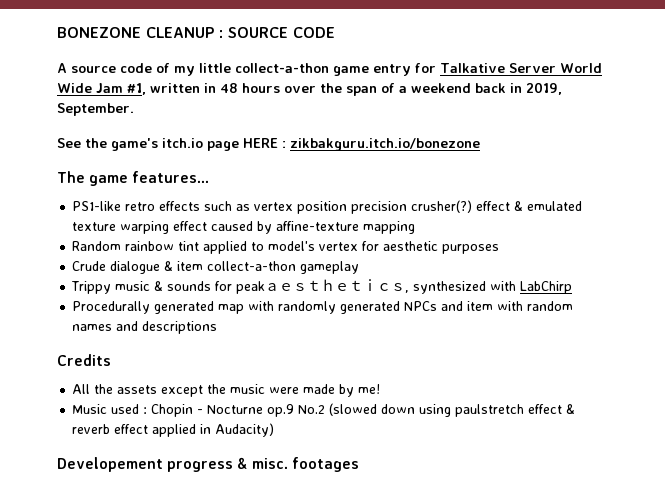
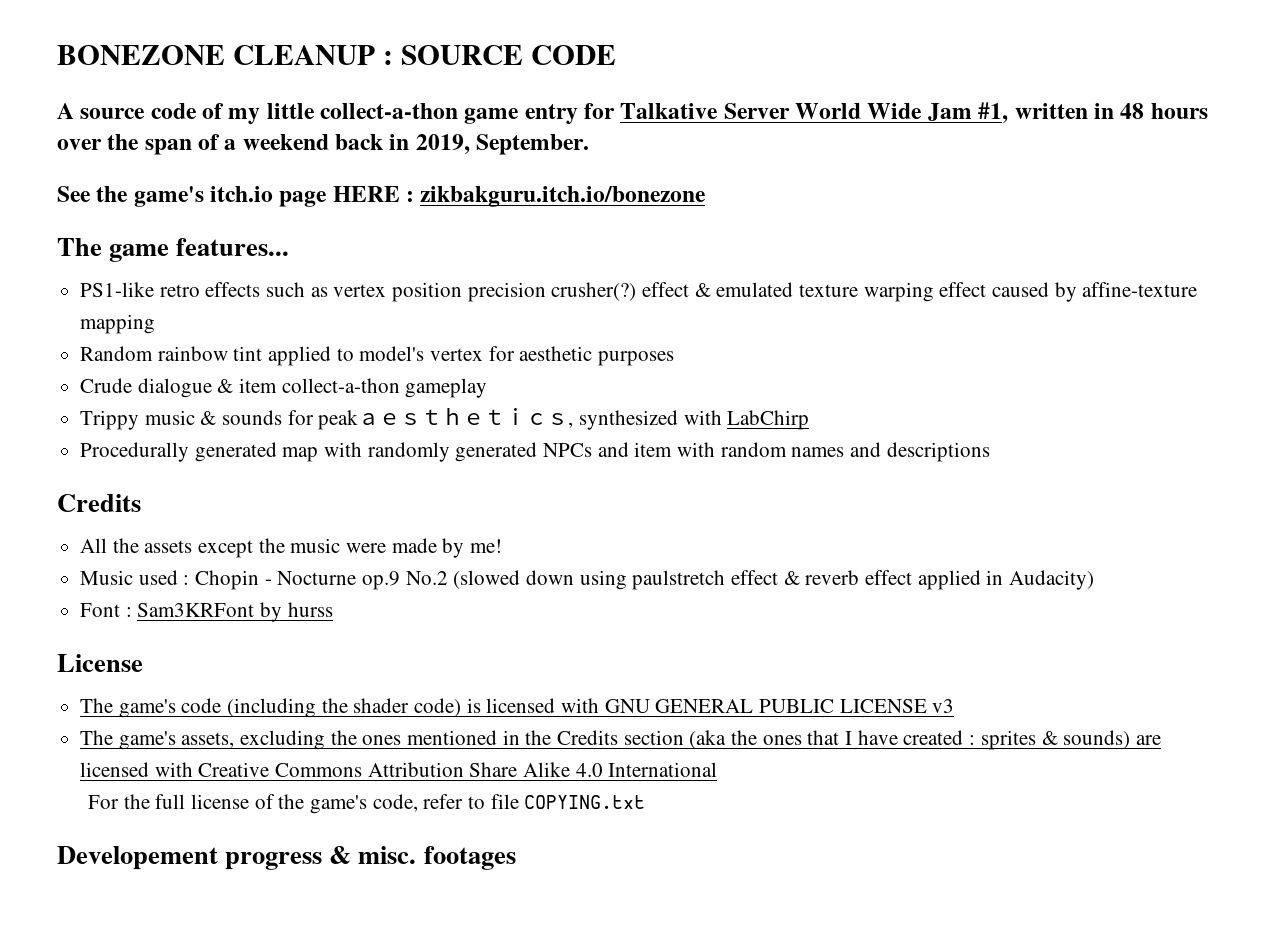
+ Font : Sam3KRFont by hurss
+ License
+ The game's code (including the shader code) is licensed with GNU GENERAL PUBLIC LICENSE v3
+ The game's assets, excluding the ones mentioned in the Credits section (aka the ones that I have created : sprites & sounds) are licensed with Creative Commons Attribution Share Alike 4.0 International
+ For the full license of the game's code, refer to file COPYING.txt

